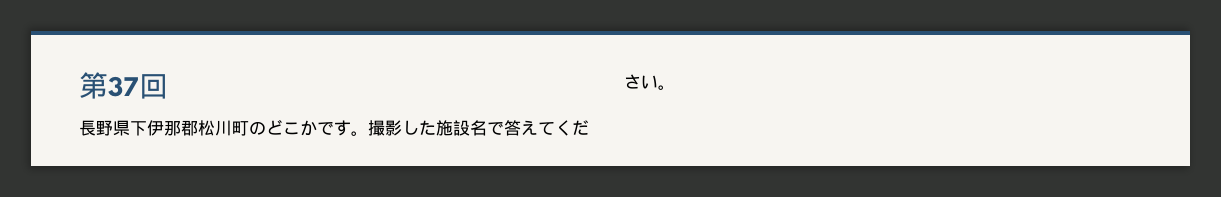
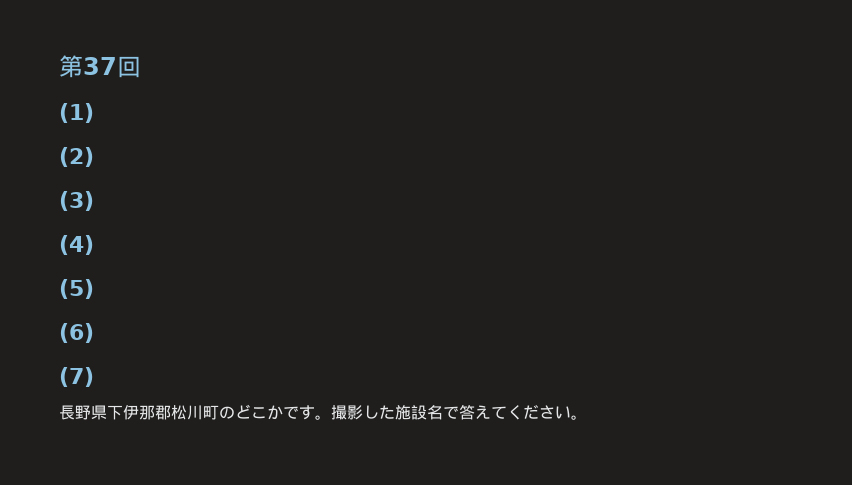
+ (1)
+ (2)
+ (3)
+ (4)
+ (5)
+ (6)
+ (7)

